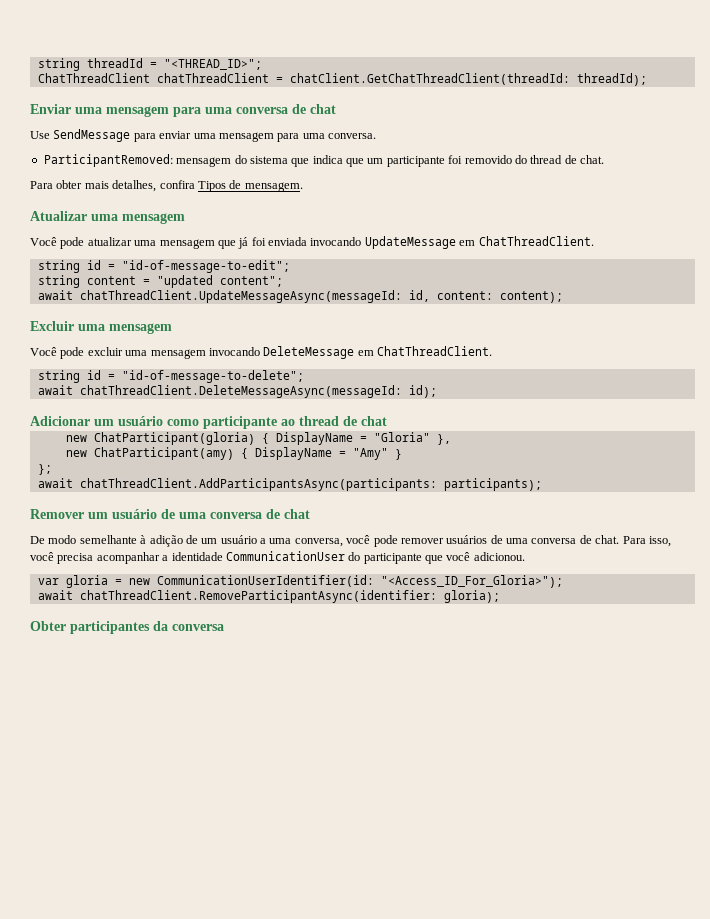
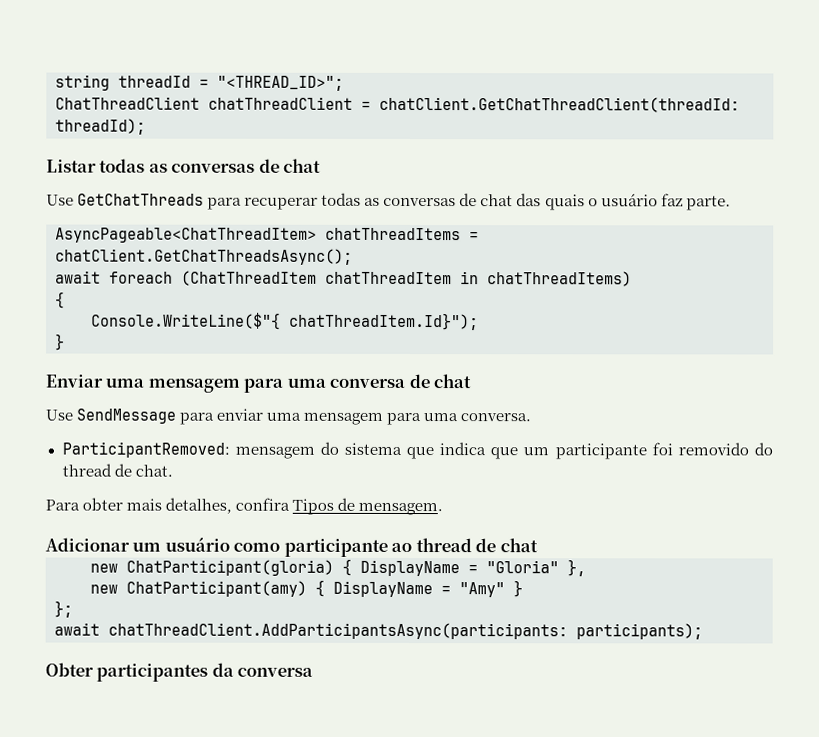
+ Listar todas as conversas de chat
+ Use GetChatThreads para recuperar todas as conversas de chat das quais o usuário faz parte.
+ AsyncPageable<ChatThreadItem> chatThreadItems = chatClient.GetChatThreadsAsync();
+ await foreach (ChatThreadItem chatThreadItem in chatThreadItems)
+ {
+ Console.WriteLine($"{ chatThreadItem.Id}");
+ }
- Atualizar uma mensagem
- Você pode atualizar uma mensagem que já foi enviada invocando UpdateMessage em ChatThreadClient.
- string id = "id-of-message-to-edit";
- string content = "updated content";
- await chatThreadClient.UpdateMessageAsync(messageId: id, content: content);
- Excluir uma mensagem
- Você pode excluir uma mensagem invocando DeleteMessage em ChatThreadClient.
- string id = "id-of-message-to-delete";
- await chatThreadClient.DeleteMessageAsync(messageId: id);
- Remover um usuário de uma conversa de chat
- De modo semelhante à adição de um usuário a uma conversa, você pode remover usuários de uma conversa de chat. Para isso, você precisa acompanhar a identidade CommunicationUser do participante que você adicionou.
- var gloria = new CommunicationUserIdentifier(id: "<Access_ID_For_Gloria>");
- await chatThreadClient.RemoveParticipantAsync(identifier: gloria);

